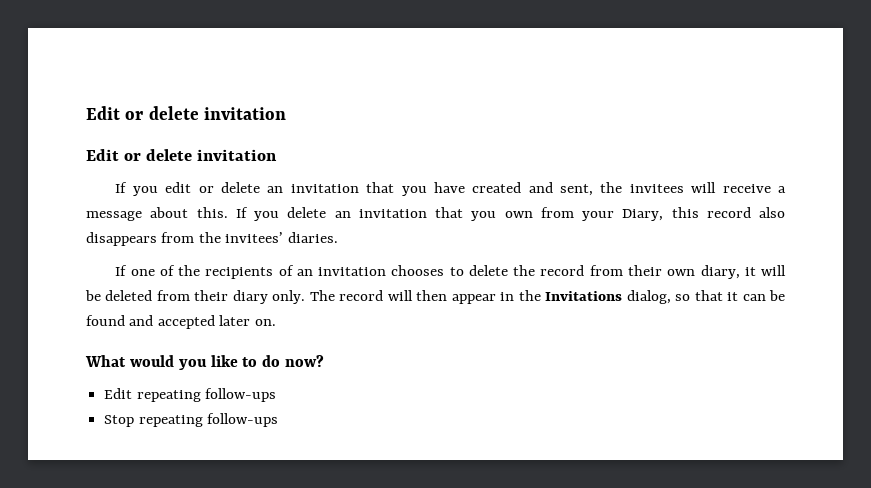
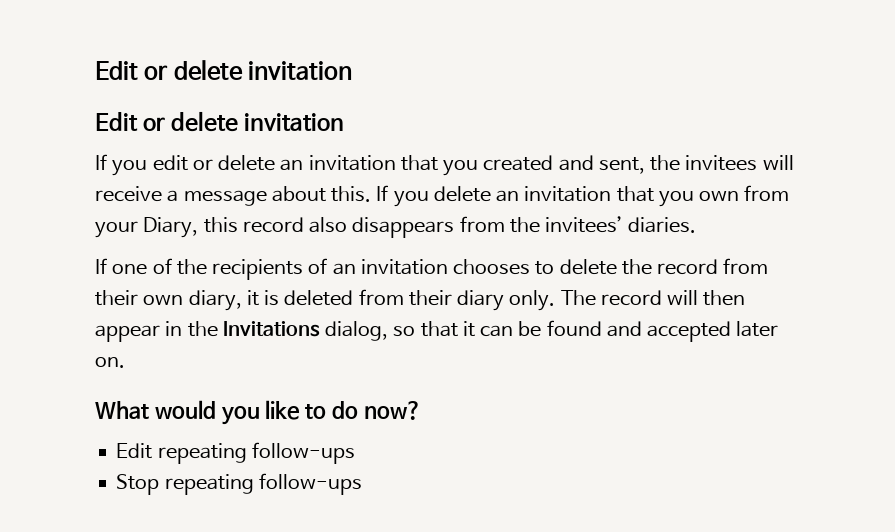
- If you edit or delete an invitation that you have created and sent, the invitees will receive a message about this.
+ If you edit or delete an invitation that you created and sent, the invitees will receive a message about this.
- If one of the recipients of an invitation chooses to delete the record from their own diary, it will be deleted from their diary only.
+ If one of the recipients of an invitation chooses to delete the record from their own diary, it is deleted from their diary only.

